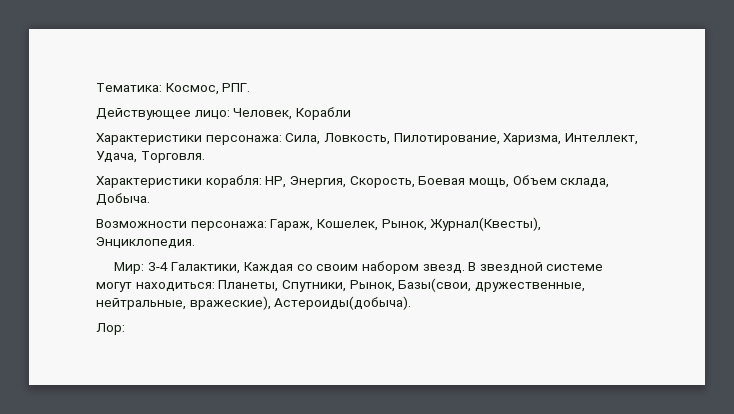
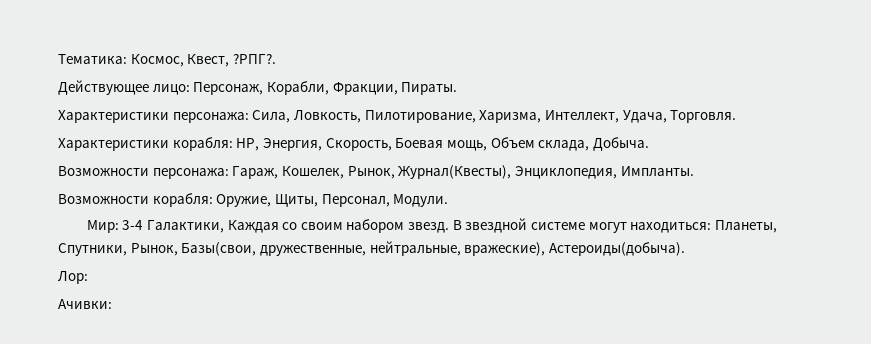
- Тематика: Космос, РПГ.
+ Тематика: Космос, Квест, ?РПГ?.
- Действующее лицо: Человек, Корабли
+ Действующее лицо: Персонаж, Корабли, Фракции, Пираты.
- Возможности персонажа: Гараж, Кошелек, Рынок, Журнал(Квесты), Энциклопедия.
+ Возможности персонажа: Гараж, Кошелек, Рынок, Журнал(Квесты), Энциклопедия, Импланты.
+ Возможности корабля: Оружие, Щиты, Персонал, Модули.
+ Ачивки:

